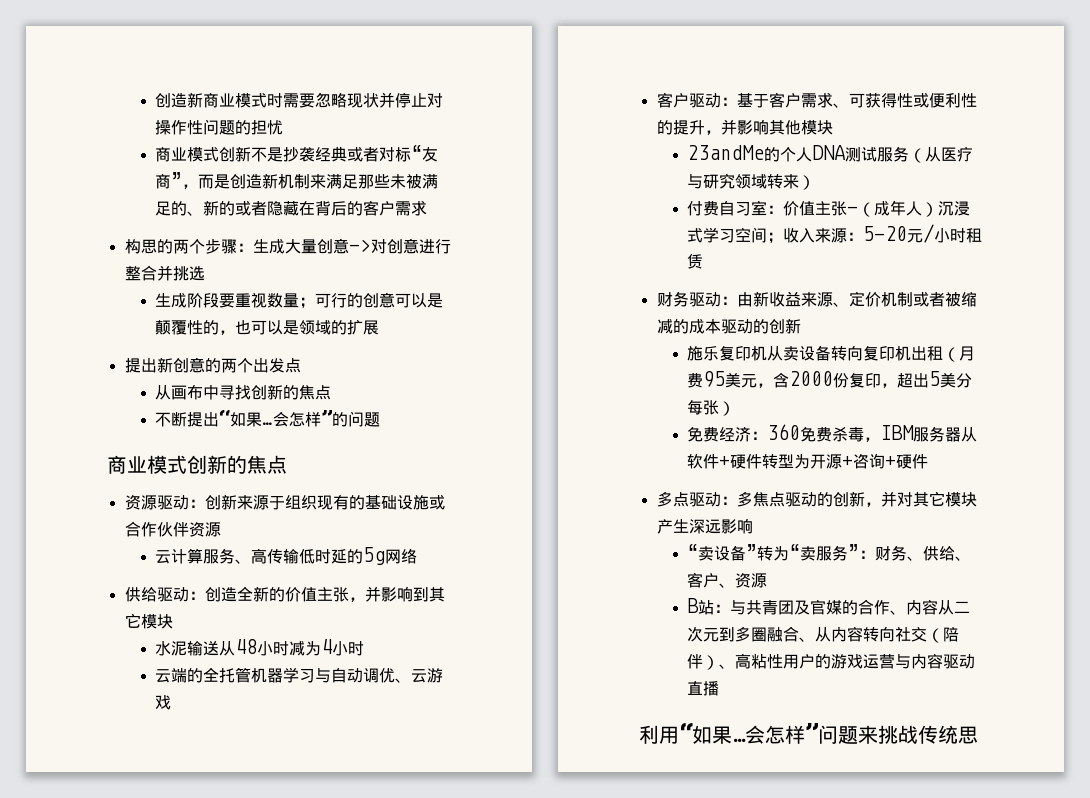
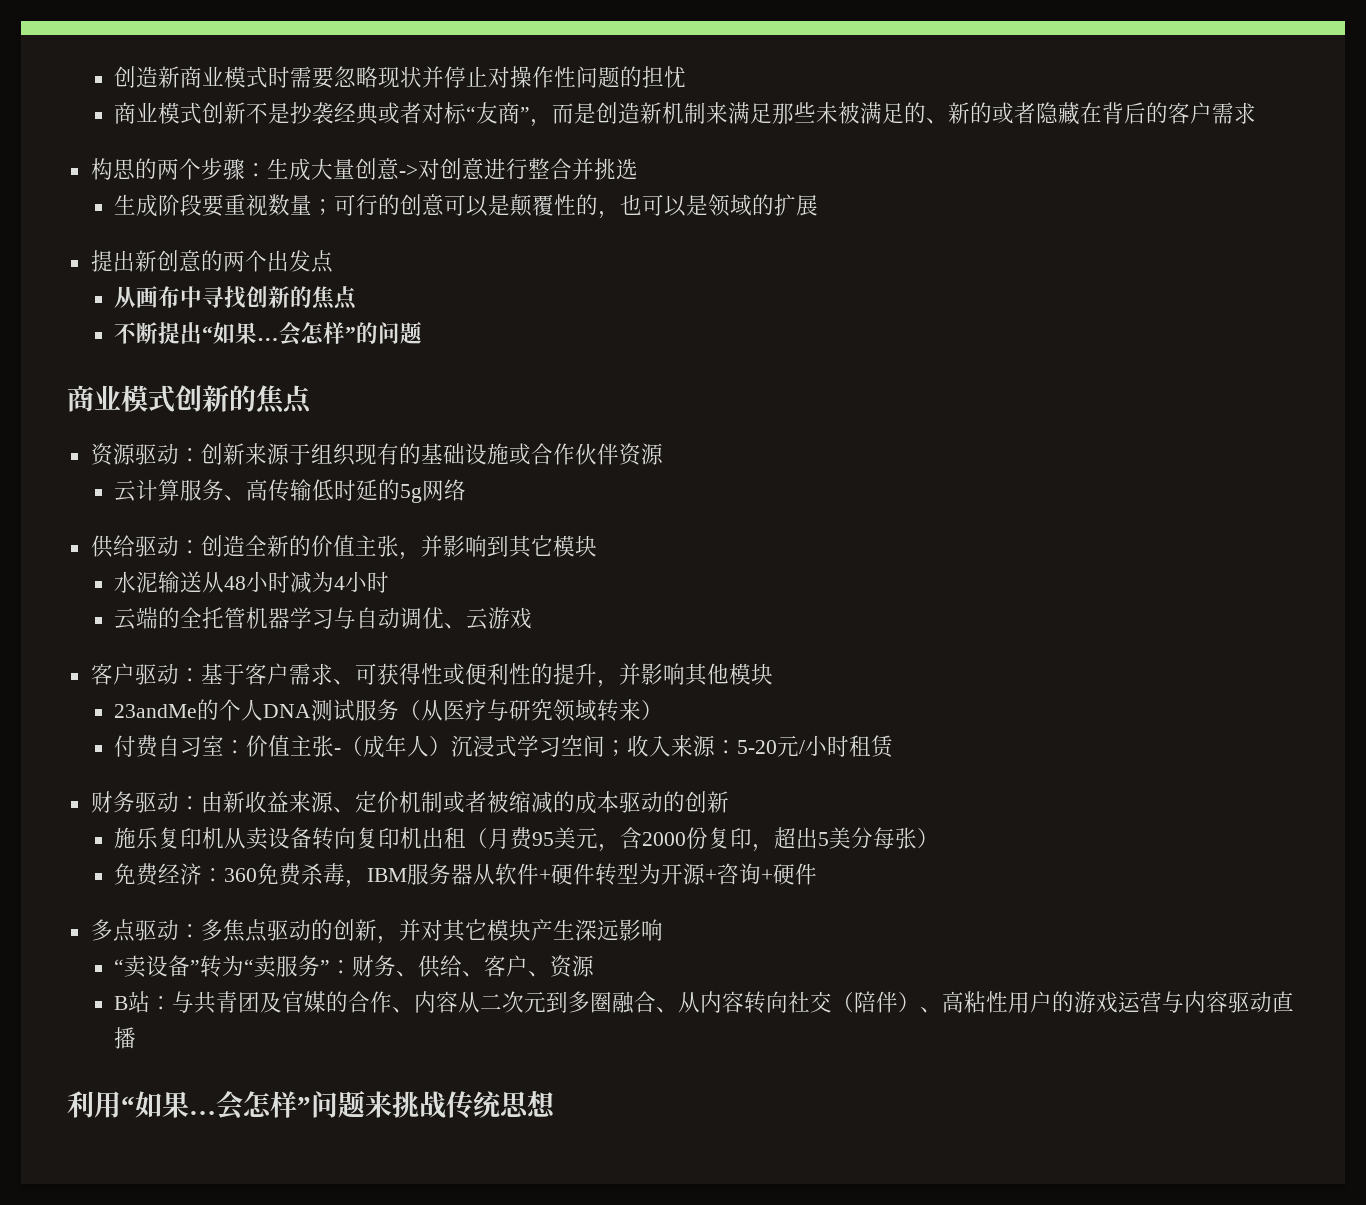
- 会怎样”问题来挑战传统思
+ 会怎样”问题来挑战传统思想

